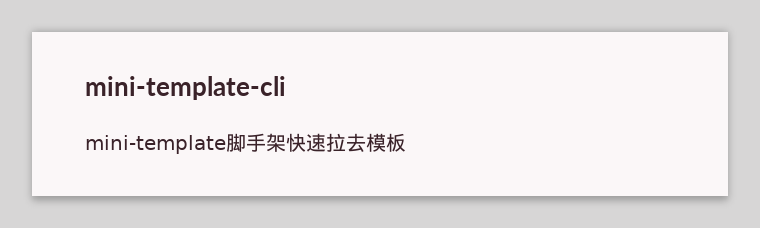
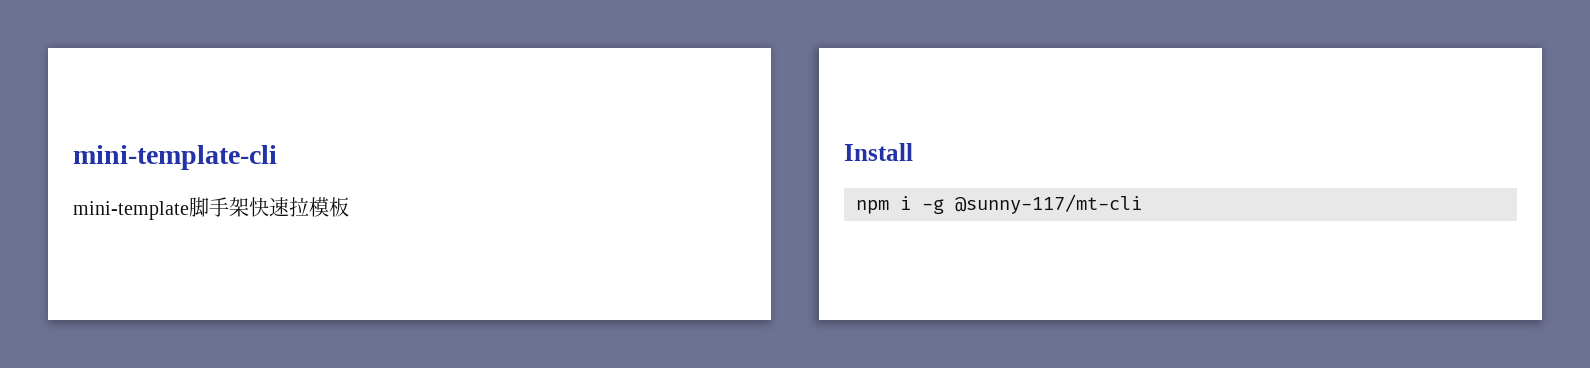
- mini-template脚手架快速拉去模板
+ mini-template脚手架快速拉模板
+ Install
+ npm i -g @sunny-117/mt-cli

